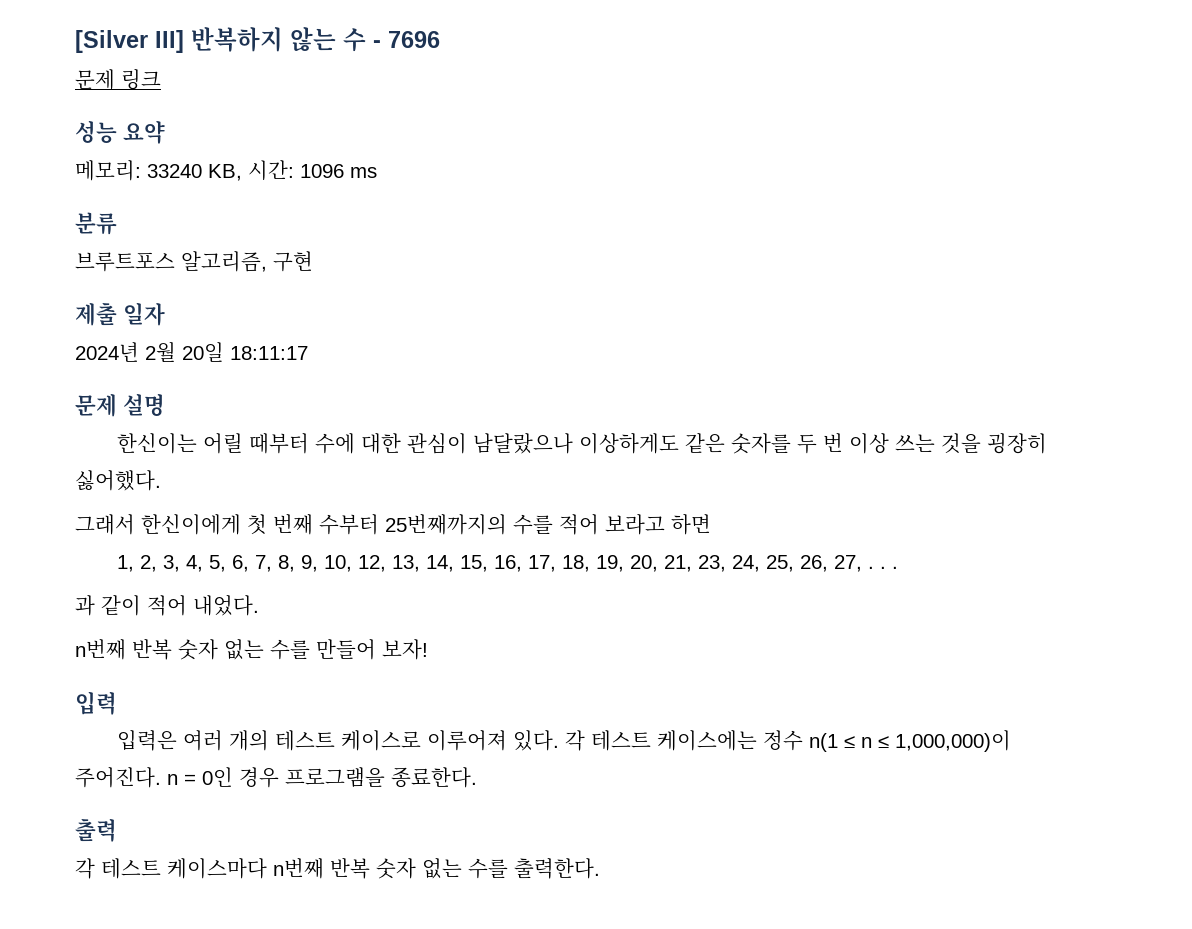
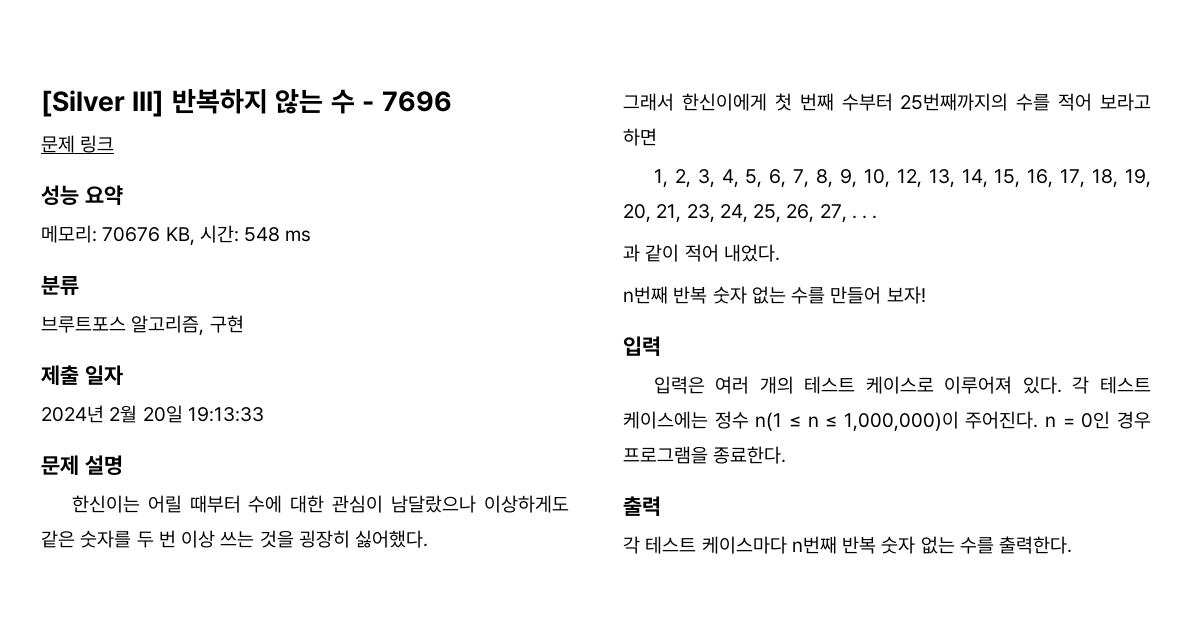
- 메모리: 33240 KB, 시간: 1096 ms
+ 메모리: 70676 KB, 시간: 548 ms
- 2024년 2월 20일 18:11:17
+ 2024년 2월 20일 19:13:33

